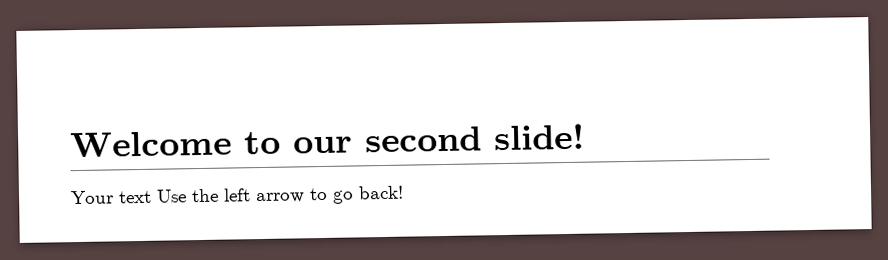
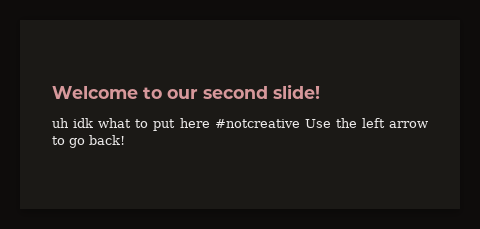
- Your text Use the left arrow to go back!
+ uh idk what to put here #notcreative Use the left arrow to go back!

